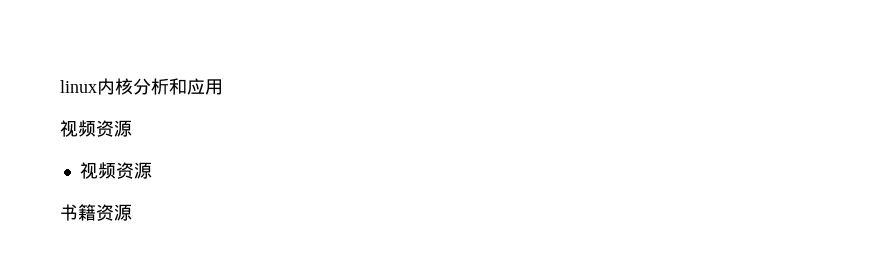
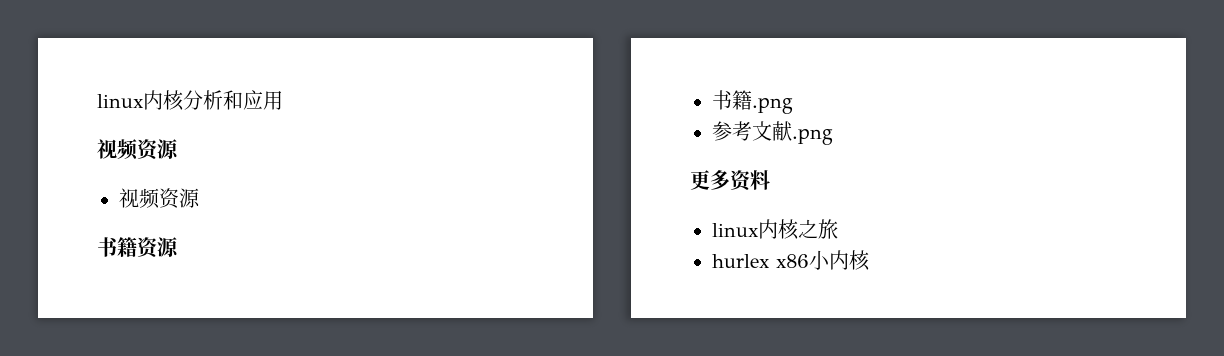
+ 书籍.png
+ 参考文献.png
+ 更多资料
+ linux内核之旅
+ hurlex x86小内核

